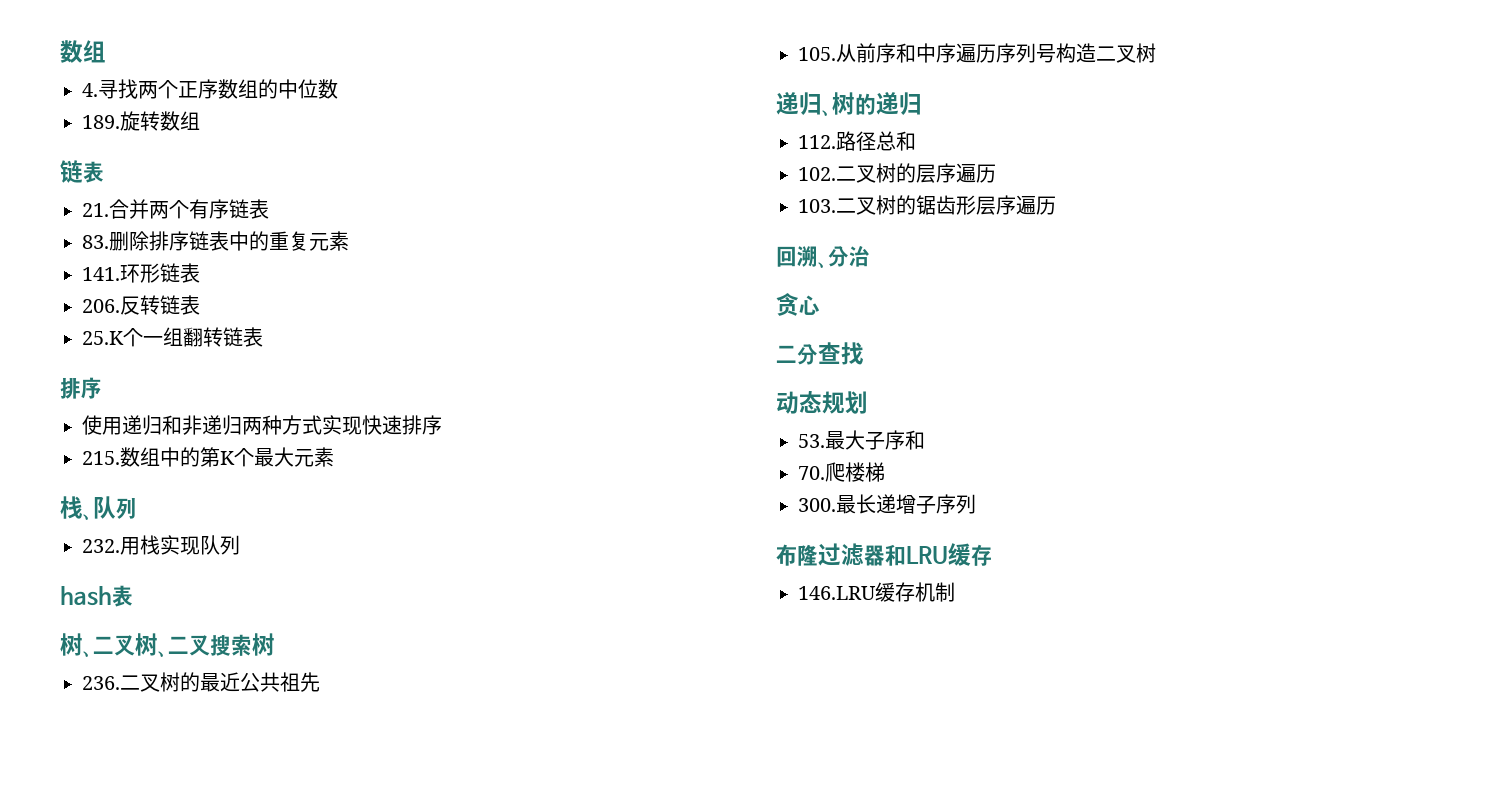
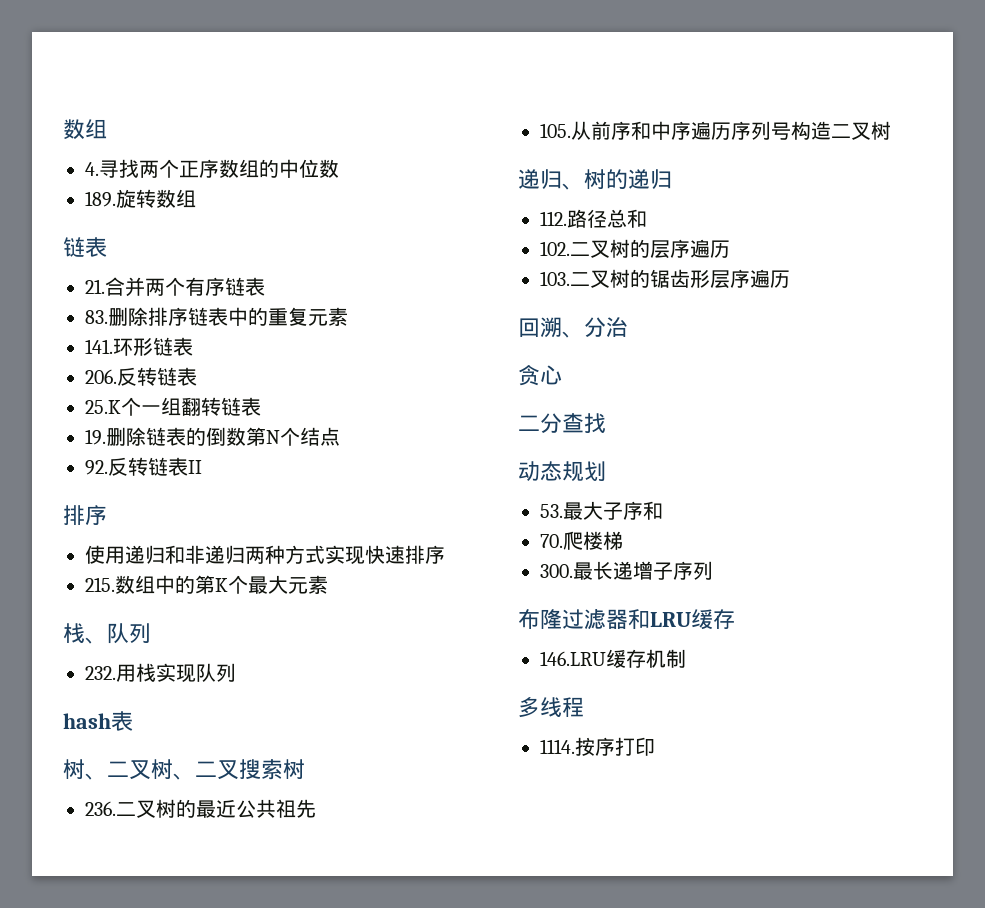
+ 19.删除链表的倒数第N个结点
+ 92.反转链表II
+ 多线程
+ 1114.按序打印

